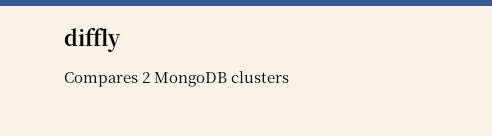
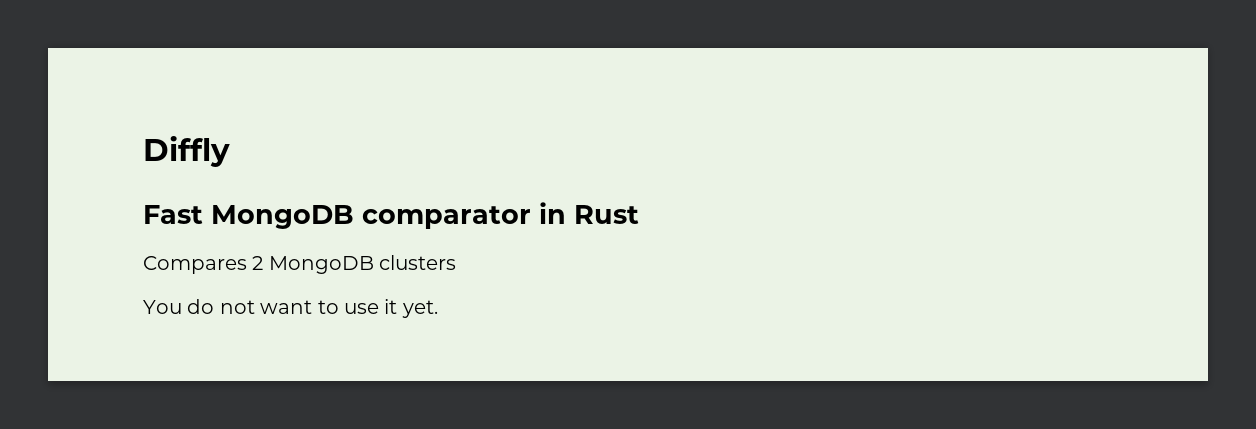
- diffly
+ Diffly
+ Fast MongoDB comparator in Rust
  Compares 2 MongoDB clusters
+ You do not want to use it yet.

